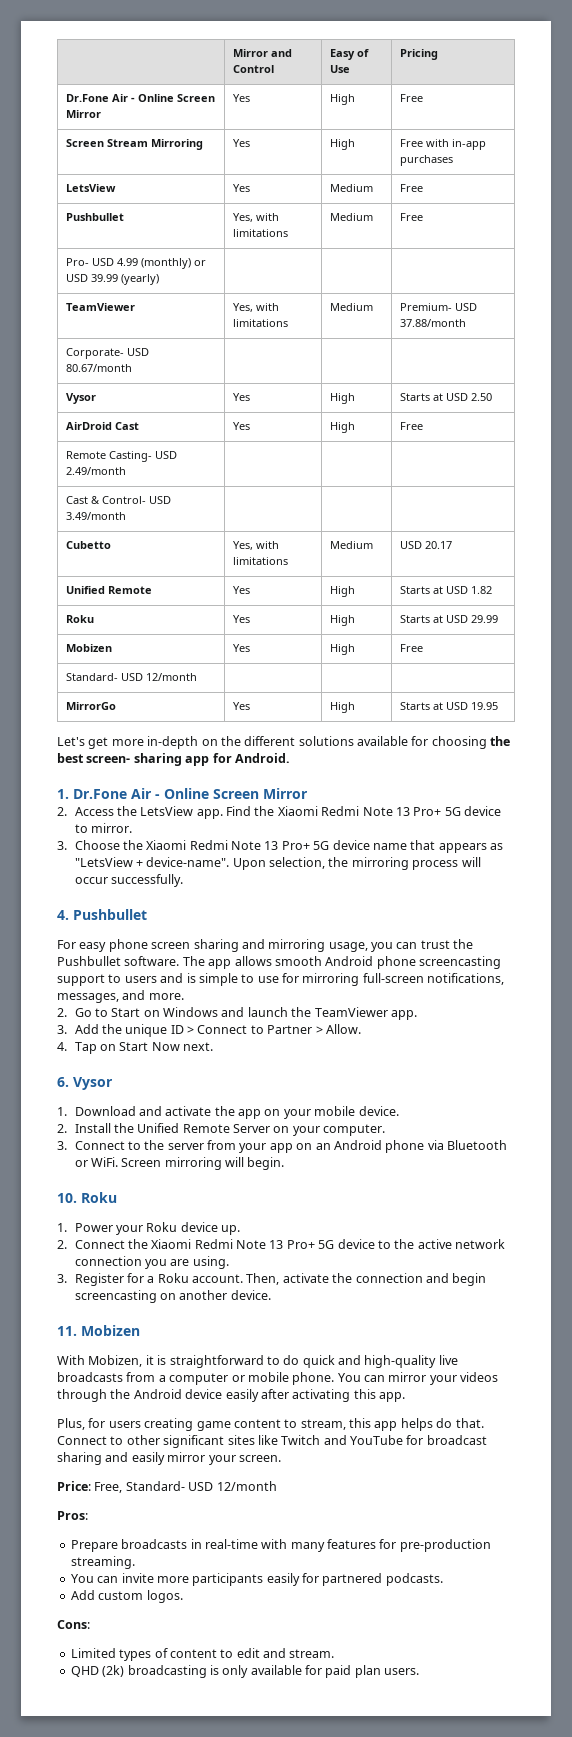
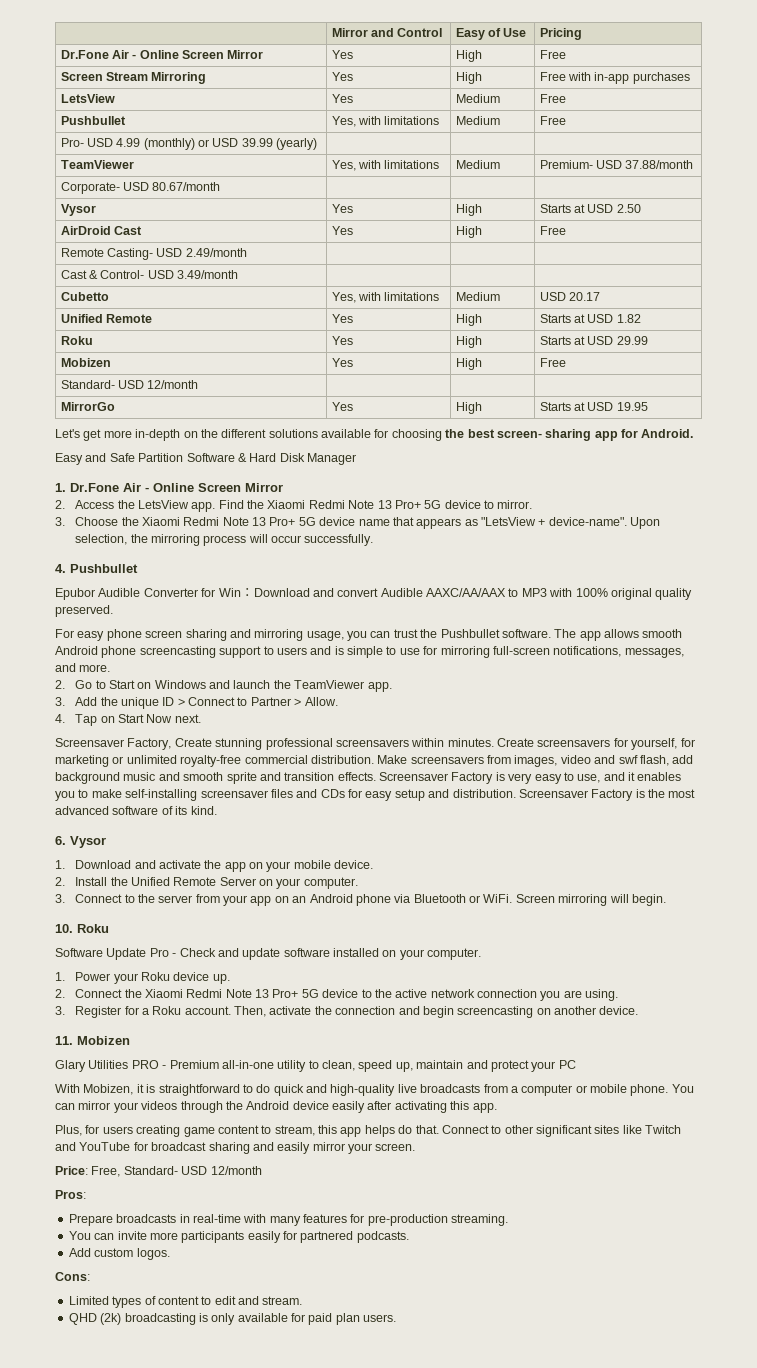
+ Easy and Safe Partition Software & Hard Disk Manager
+ Epubor Audible Converter for Win：Download and convert Audible AAXC/AA/AAX to MP3 with 100% original quality preserved.
+ Screensaver Factory, Create stunning professional screensavers within minutes. Create screensavers for yourself, for marketing or unlimited royalty-free commercial distribution. Make screensavers from images, video and swf flash, add background music and smooth sprite and transition effects. Screensaver Factory is very easy to use, and it enables you to make self-installing screensaver files and CDs for easy setup and distribution. Screensaver Factory is the most advanced software of its kind.
+ Software Update Pro - Check and update software installed on your computer.
+ Glary Utilities PRO - Premium all-in-one utility to clean, speed up, maintain and protect your PC

